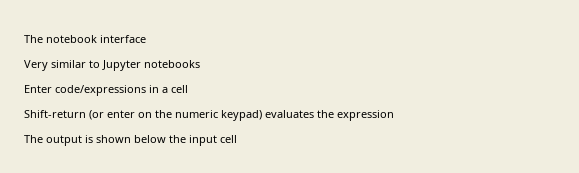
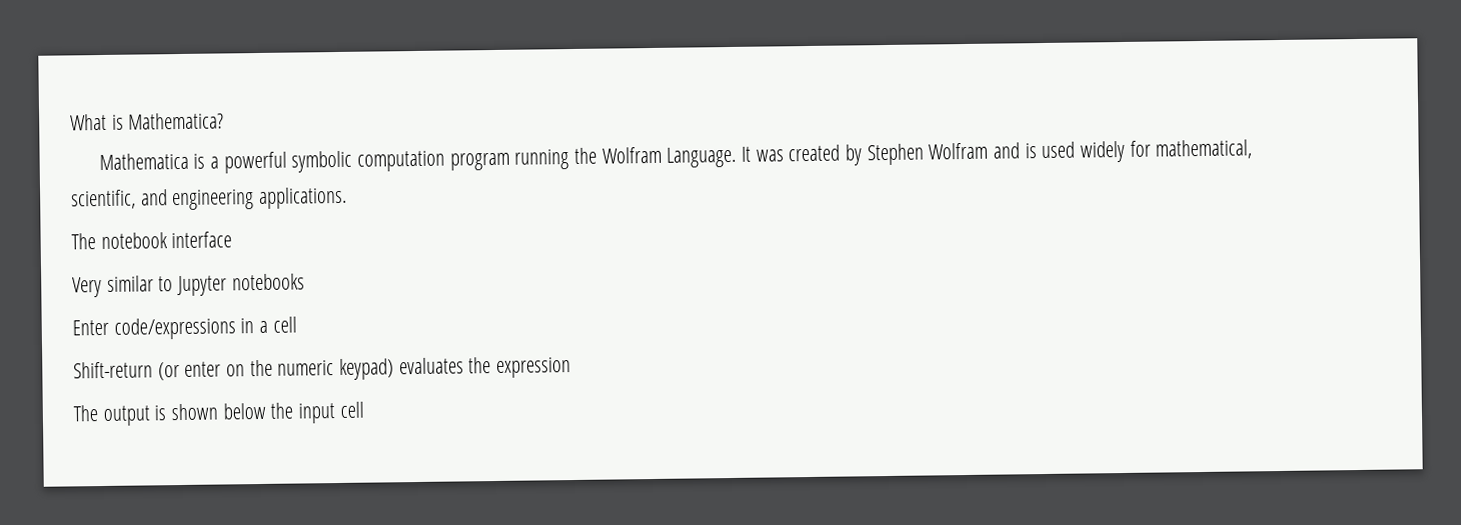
+ What is Mathematica?
+ Mathematica is a powerful symbolic computation program running the Wolfram Language. It was created by Stephen Wolfram and is used widely for mathematical, scientific, and engineering applications.

